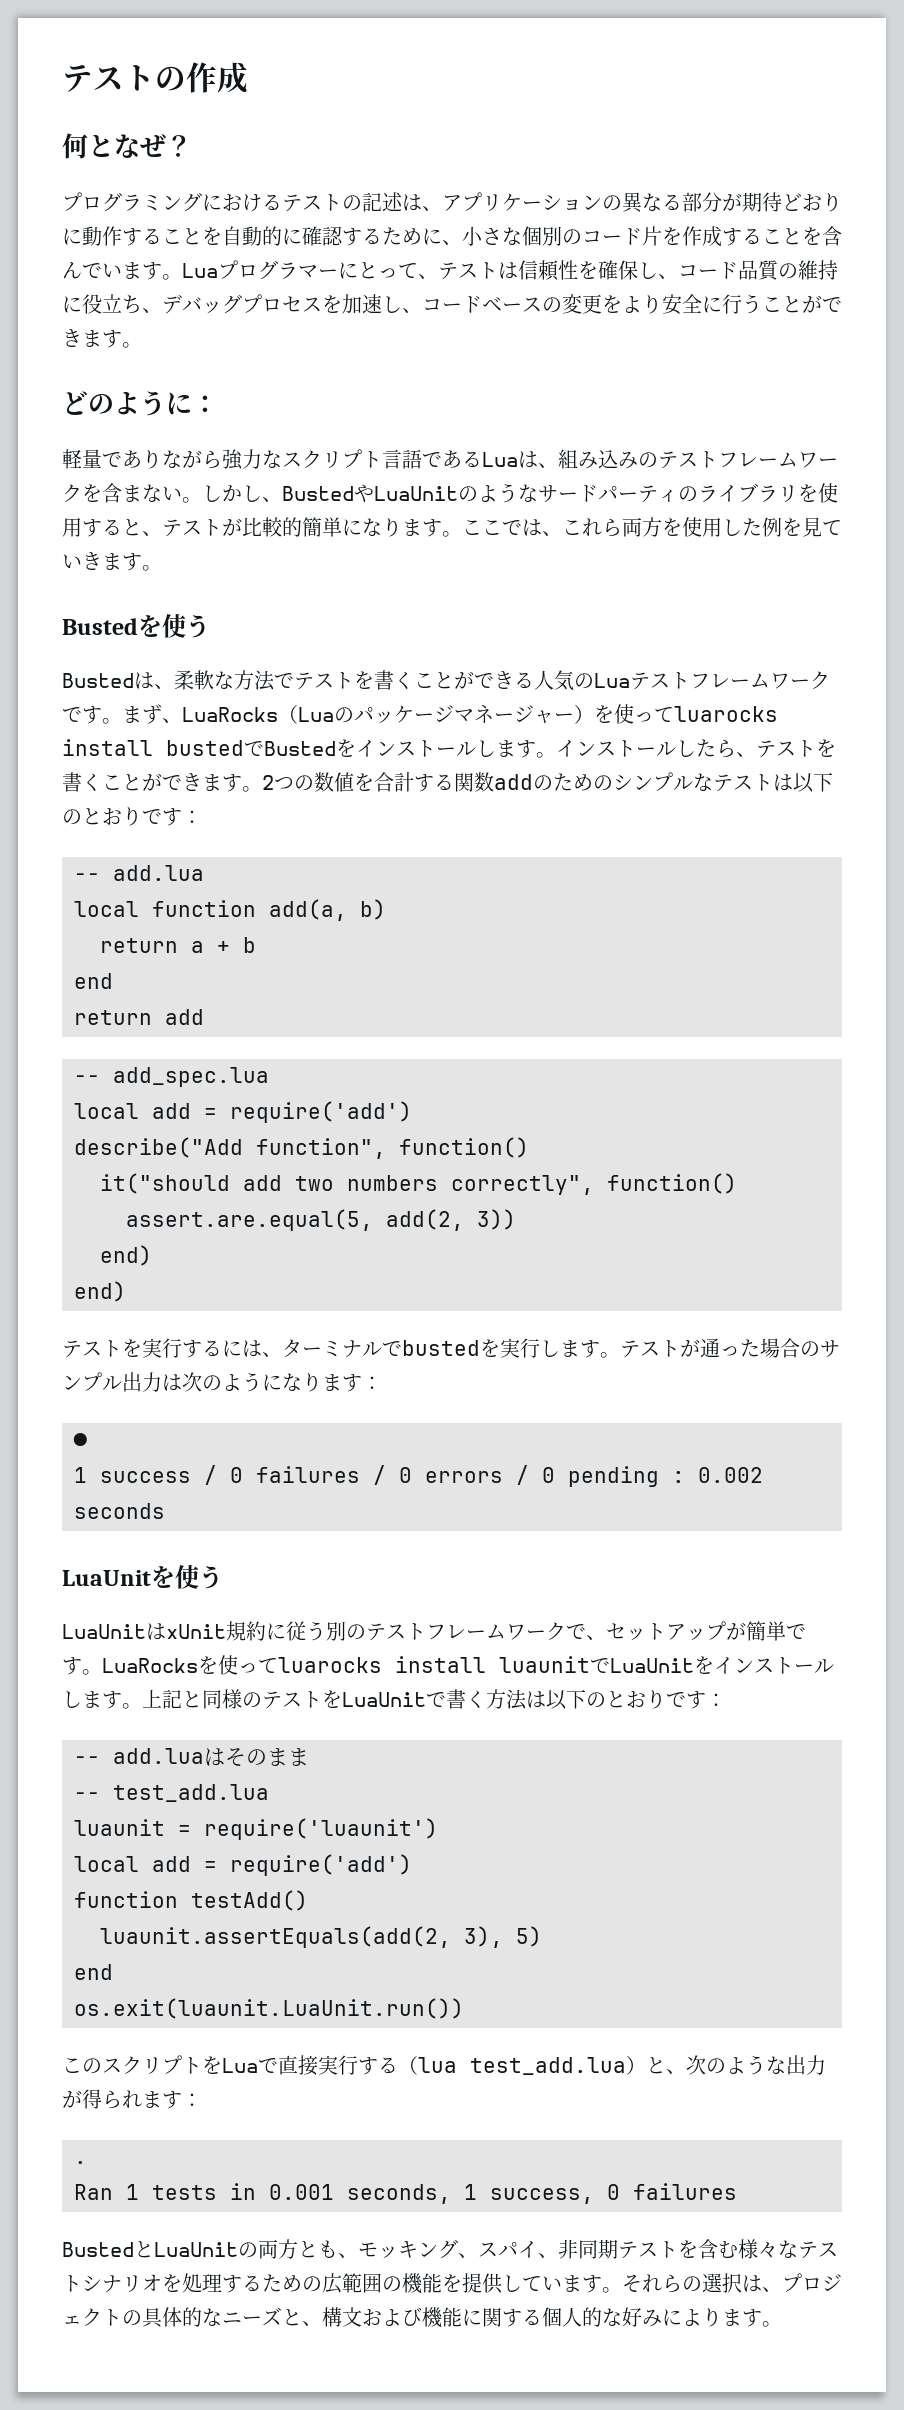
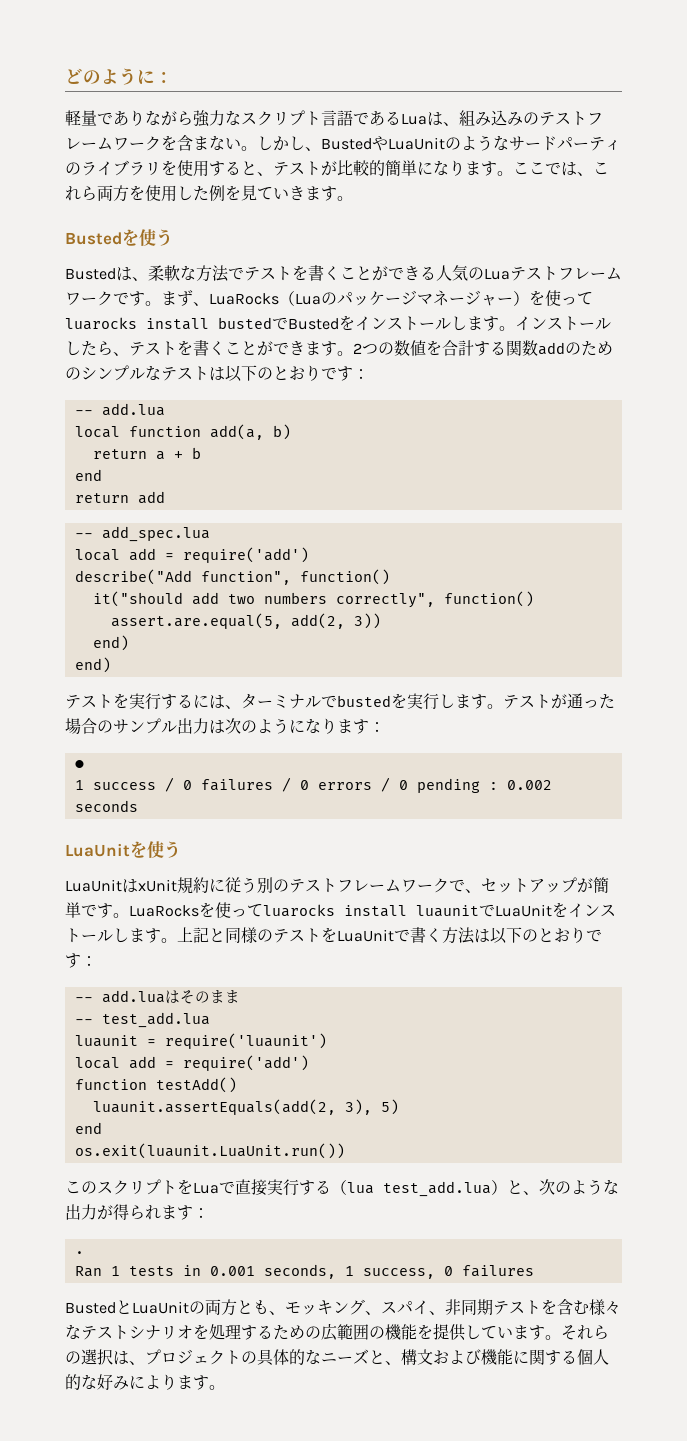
- テストの作成
- 何となぜ？
- プログラミングにおけるテストの記述は、アプリケーションの異なる部分が期待どおりに動作することを自動的に確認するために、小さな個別のコード片を作成することを含んでいます。Luaプログラマーにとって、テストは信頼性を確保し、コード品質の維持に役立ち、デバッグプロセスを加速し、コードベースの変更をより安全に行うことができます。

